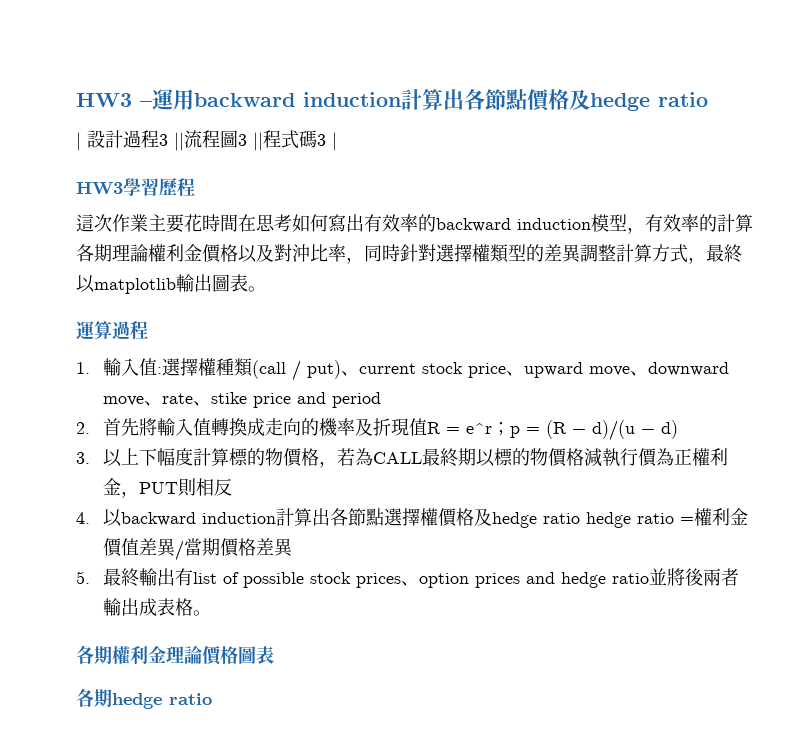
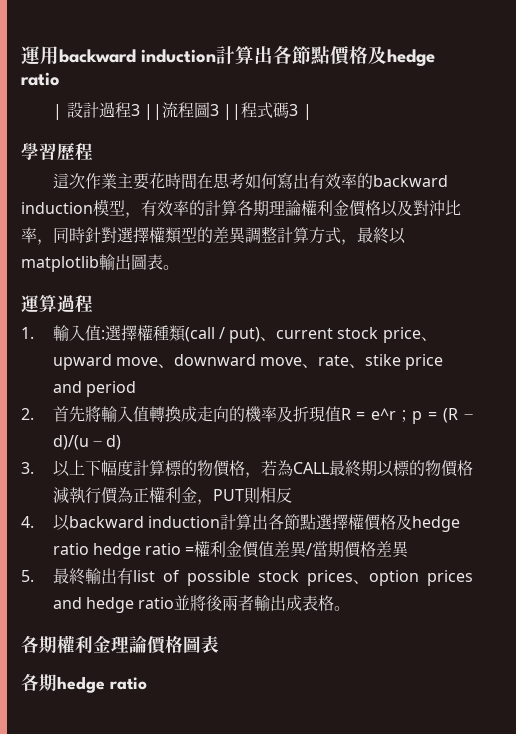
- HW3 –運用backward induction計算出各節點價格及hedge ratio
+ 運用backward induction計算出各節點價格及hedge ratio
- HW3學習歷程
+ 學習歷程

